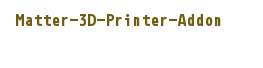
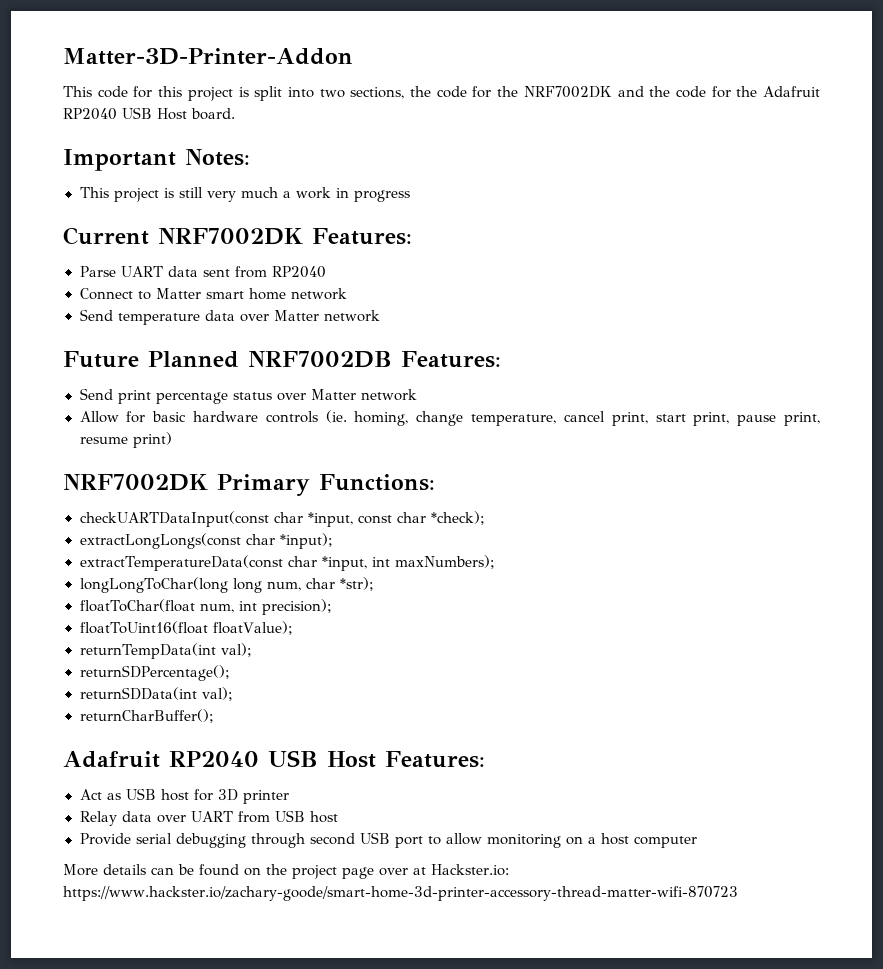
+ This code for this project is split into two sections, the code for the NRF7002DK and the code for the Adafruit RP2040 USB Host board.
+ Important Notes:
+ This project is still very much a work in progress
+ Current NRF7002DK Features:
+ Parse UART data sent from RP2040
+ Connect to Matter smart home network
+ Send temperature data over Matter network
+ Future Planned NRF7002DB Features:
+ Send print percentage status over Matter network
+ Allow for basic hardware controls (ie. homing, change temperature, cancel print, start print, pause print, resume print)
+ NRF7002DK Primary Functions:
+ checkUARTDataInput(const char *input, const char *check);
+ extractLongLongs(const char *input);
+ extractTemperatureData(const char *input, int maxNumbers);
+ longLongToChar(long long num, char *str);
+ floatToChar(float num, int precision);
+ floatToUint16(float floatValue);
+ returnTempData(int val);
+ returnSDPercentage();
+ returnSDData(int val);
+ returnCharBuffer();
+ Adafruit RP2040 USB Host Features:
+ Act as USB host for 3D printer
+ Relay data over UART from USB host
+ Provide serial debugging through second USB port to allow monitoring on a host computer
+ More details can be found on the project page over at Hackster.io: https://www.hackster.io/zachary-goode/smart-home-3d-printer-accessory-thread-matter-wifi-870723

